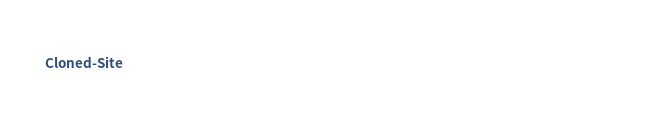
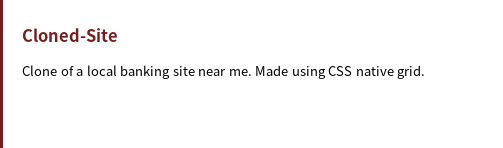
+ Clone of a local banking site near me. Made using CSS native grid.

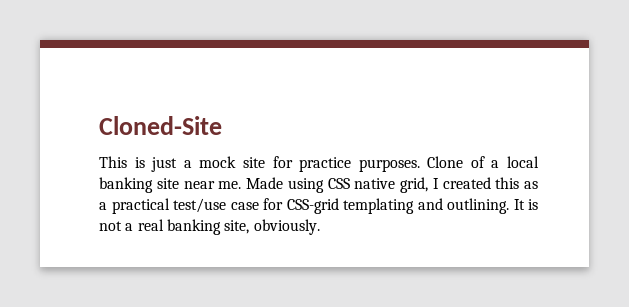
+ This is just a mock site for practice purposes.
- Made using CSS native grid.
+ Made using CSS native grid, I created this as a practical test/use case for CSS-grid templating and outlining. It is not a real banking site, obviously.

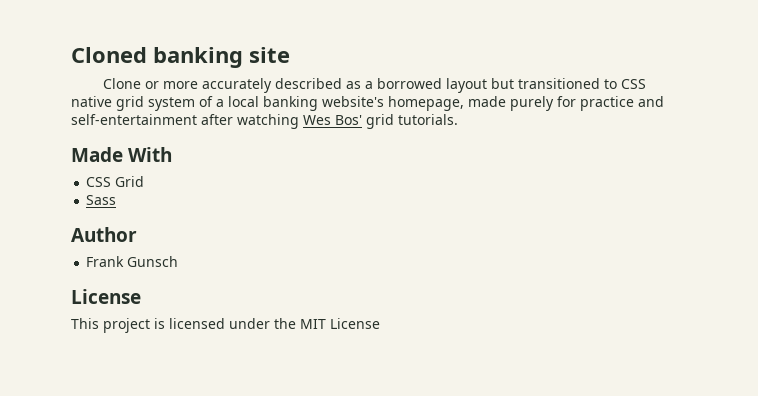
- Cloned-Site
- This is just a mock site for practice purposes. Clone of a local banking site near me. Made using CSS native grid, I created this as a practical test/use case for CSS-grid templating and outlining. It is not a real banking site, obviously.
+ Cloned banking site
+ Clone or more accurately described as a borrowed layout but transitioned to CSS native grid system of a local banking website's homepage, made purely for practice and self-entertainment after watching Wes Bos' grid tutorials.
+ Made With
+ CSS Grid
+ Sass
+ Author
+ Frank Gunsch
+ License
+ This project is licensed under the MIT License

